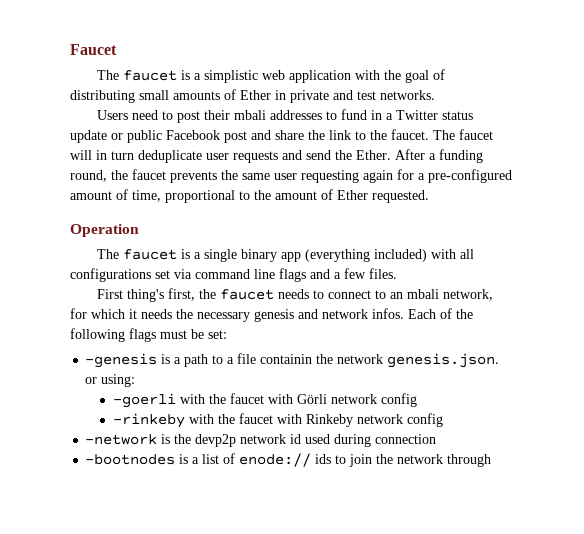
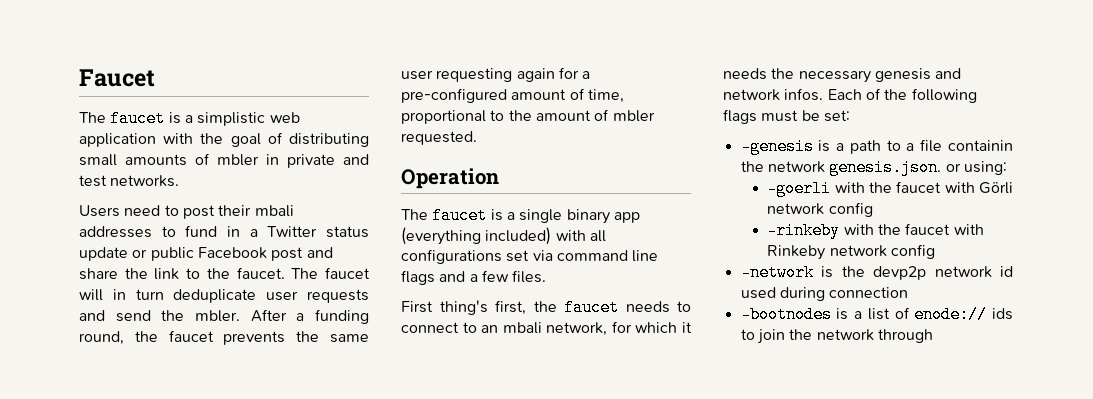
- The faucet is a simplistic web application with the goal of distributing small amounts of Ether in private and test networks.
+ The faucet is a simplistic web application with the goal of distributing small amounts of mbler in private and test networks.
- The faucet will in turn deduplicate user requests and send the Ether.
+ The faucet will in turn deduplicate user requests and send the mbler.
- After a funding round, the faucet prevents the same user requesting again for a pre-configured amount of time, proportional to the amount of Ether requested.
+ After a funding round, the faucet prevents the same user requesting again for a pre-configured amount of time, proportional to the amount of mbler requested.

